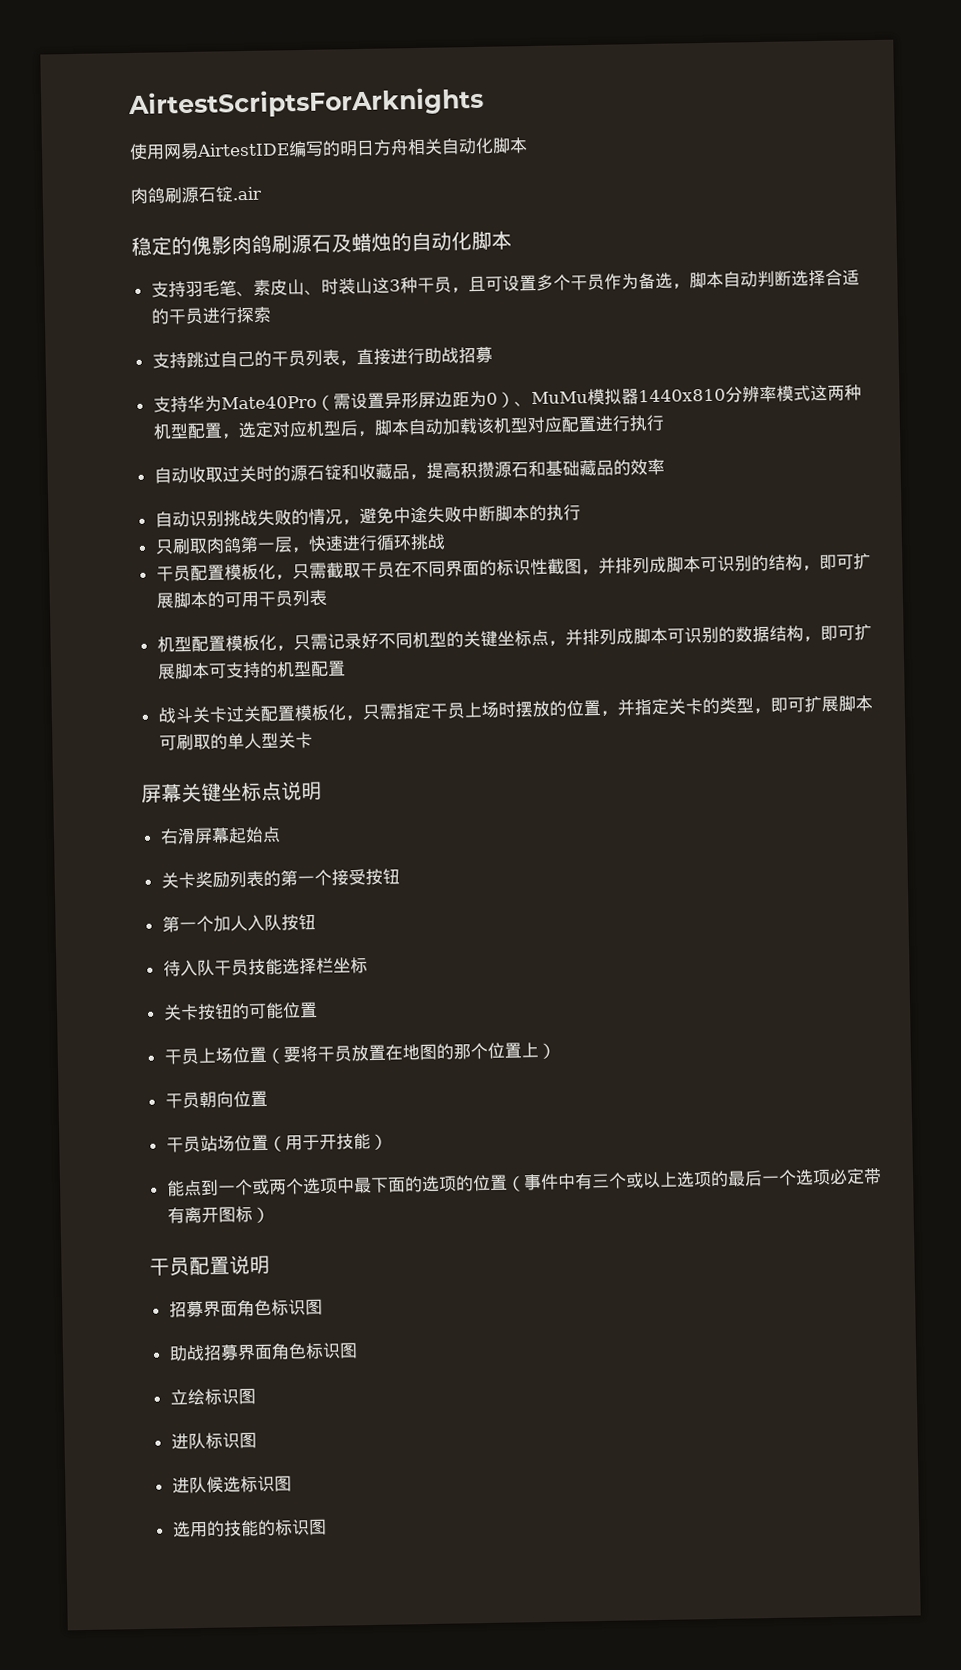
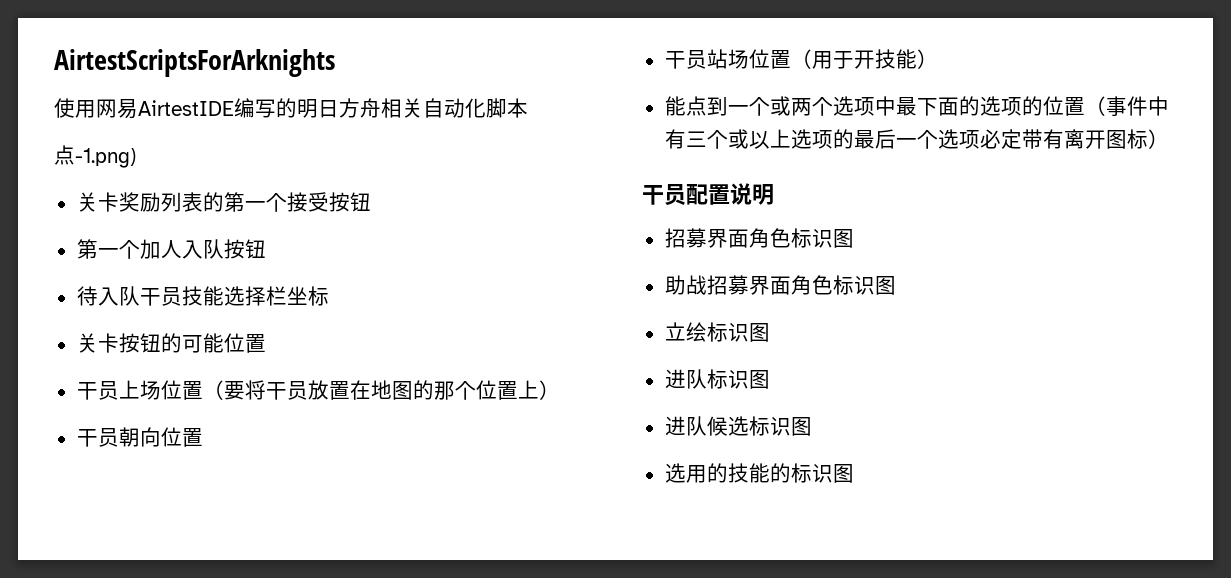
- 肉鸽刷源石锭.air
- 稳定的傀影肉鸽刷源石及蜡烛的自动化脚本
- 支持羽毛笔、素皮山、时装山这3种干员，且可设置多个干员作为备选，脚本自动判断选择合适的干员进行探索
- 支持跳过自己的干员列表，直接进行助战招募
- 支持华为Mate40Pro（需设置异形屏边距为0）、MuMu模拟器1440x810分辨率模式这两种机型配置，选定对应机型后，脚本自动加载该机型对应配置进行执行
- 自动收取过关时的源石锭和收藏品，提高积攒源石和基础藏品的效率
- 自动识别挑战失败的情况，避免中途失败中断脚本的执行
- 只刷取肉鸽第一层，快速进行循环挑战
- 干员配置模板化，只需截取干员在不同界面的标识性截图，并排列成脚本可识别的结构，即可扩展脚本的可用干员列表
- 机型配置模板化，只需记录好不同机型的关键坐标点，并排列成脚本可识别的数据结构，即可扩展脚本可支持的机型配置
- 战斗关卡过关配置模板化，只需指定干员上场时摆放的位置，并指定关卡的类型，即可扩展脚本可刷取的单人型关卡
- 屏幕关键坐标点说明
- 右滑屏幕起始点
+ 点-1.png)

